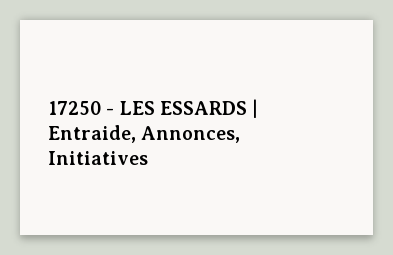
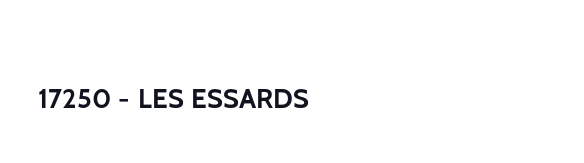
- 17250 - LES ESSARDS | Entraide, Annonces, Initiatives
+ 17250 - LES ESSARDS

